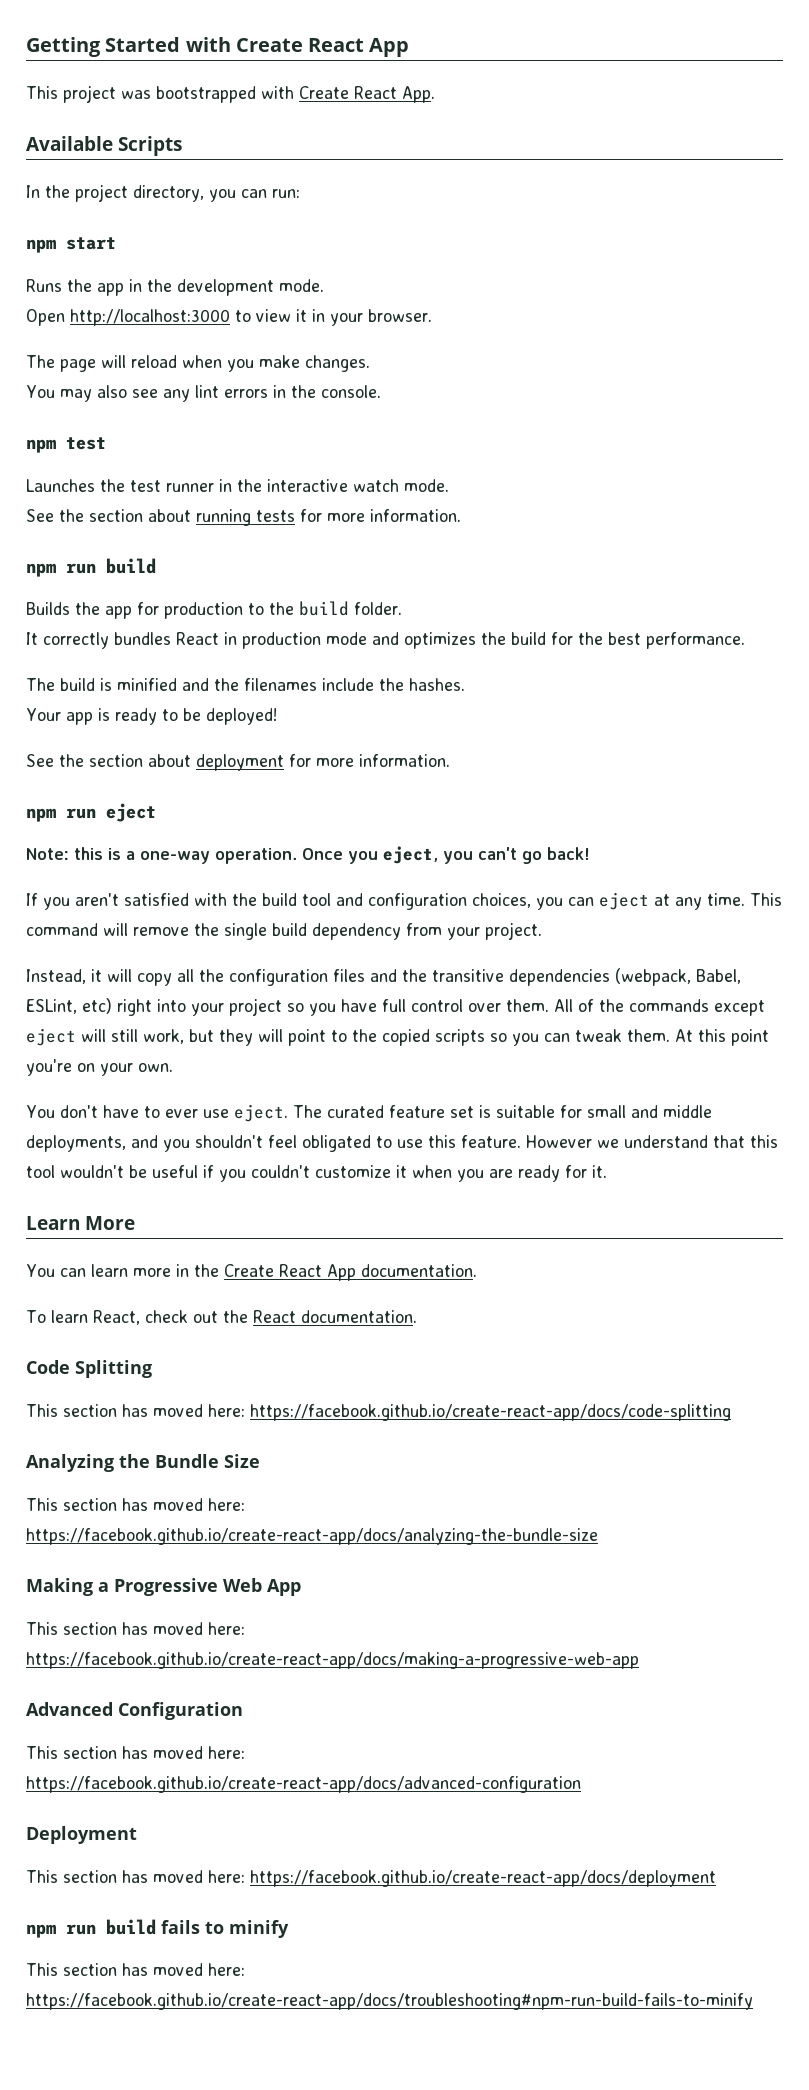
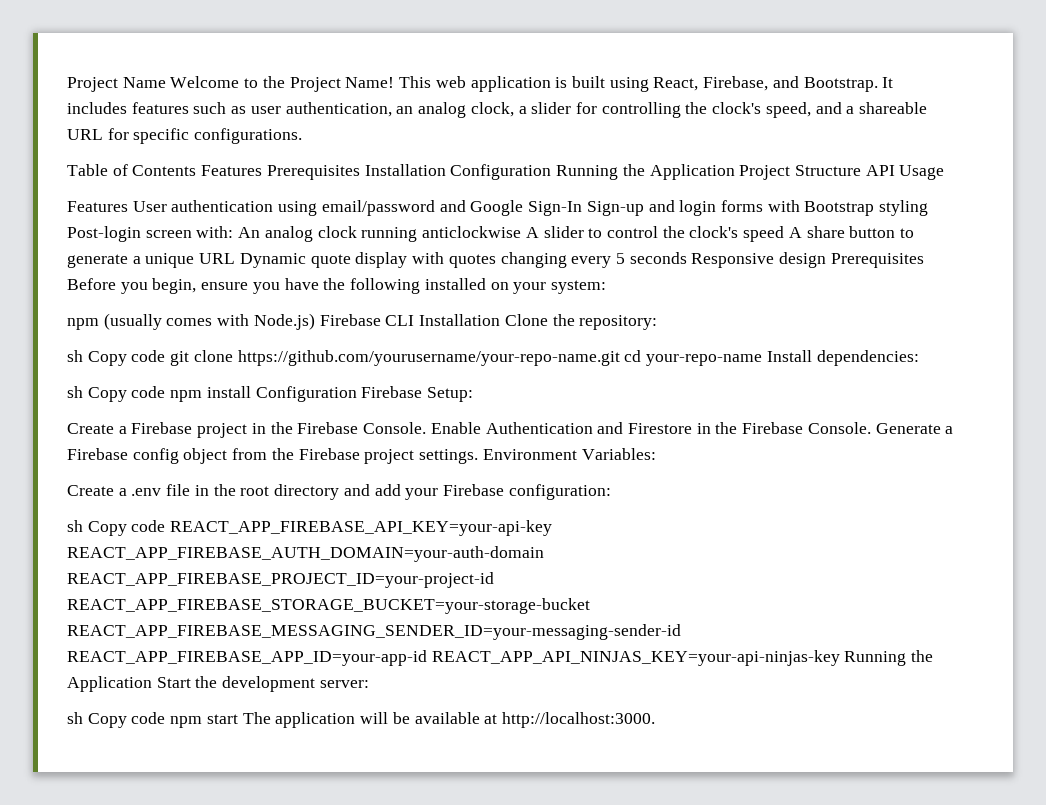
- Getting Started with Create React App
- This project was bootstrapped with Create React App.
- Available Scripts
- In the project directory, you can run:
- npm start
- Runs the app in the development mode.
- Open http://localhost:3000 to view it in your browser.
- The page will reload when you make changes.
- You may also see any lint errors in the console.
- npm test
- Launches the test runner in the interactive watch mode.
- See the section about running tests for more information.
- npm run build
- Builds the app for production to the build folder.
- It correctly bundles React in production mode and optimizes the build for the best performance.
- The build is minified and the filenames include the hashes.
- Your app is ready to be deployed!
- See the section about deployment for more information.
- npm run eject
- Note: this is a one-way operation. Once you eject, you can't go back!
- If you aren't satisfied with the build tool and configuration choices, you can eject at any time. This command will remove the single build dependency from your project.
- Instead, it will copy all the configuration files and the transitive dependencies (webpack, Babel, ESLint, etc) right into your project so you have full control over them. All of the commands except eject will still work, but they will point to the copied scripts so you can tweak them. At this point you're on your own.
- You don't have to ever use eject. The curated feature set is suitable for small and middle deployments, and you shouldn't feel obligated to use this feature. However we understand that this tool wouldn't be useful if you couldn't customize it when you are ready for it.
- Learn More
- You can learn more in the Create React App documentation.
- To learn React, check out the React documentation.
- Code Splitting
- This section has moved here: https://facebook.github.io/create-react-app/docs/code-splitting
- Analyzing the Bundle Size
- This section has moved here: https://facebook.github.io/create-react-app/docs/analyzing-the-bundle-size
- Making a Progressive Web App
- This section has moved here: https://facebook.github.io/create-react-app/docs/making-a-progressive-web-app
- Advanced Configuration
- This section has moved here: https://facebook.github.io/create-react-app/docs/advanced-configuration
- Deployment
- This section has moved here: https://facebook.github.io/create-react-app/docs/deployment
- npm run build fails to minify
- This section has moved here: https://facebook.github.io/create-react-app/docs/troubleshooting#npm-run-build-fails-to-minify
+ Project Name Welcome to the Project Name! This web application is built using React, Firebase, and Bootstrap. It includes features such as user authentication, an analog clock, a slider for controlling the clock's speed, and a shareable URL for specific configurations.
+ Table of Contents Features Prerequisites Installation Configuration Running the Application Project Structure API Usage
+ Features User authentication using email/password and Google Sign-In Sign-up and login forms with Bootstrap styling Post-login screen with: An analog clock running anticlockwise A slider to control the clock's speed A share button to generate a unique URL Dynamic quote display with quotes changing every 5 seconds Responsive design Prerequisites Before you begin, ensure you have the following installed on your system:
+ npm (usually comes with Node.js) Firebase CLI Installation Clone the repository:
+ sh Copy code git clone https://github.com/yourusername/your-repo-name.git cd your-repo-name Install dependencies:
+ sh Copy code npm install Configuration Firebase Setup:
+ Create a Firebase project in the Firebase Console. Enable Authentication and Firestore in the Firebase Console. Generate a Firebase config object from the Firebase project settings. Environment Variables:
+ Create a .env file in the root directory and add your Firebase configuration:
+ sh Copy code REACT_APP_FIREBASE_API_KEY=your-api-key REACT_APP_FIREBASE_AUTH_DOMAIN=your-auth-domain REACT_APP_FIREBASE_PROJECT_ID=your-project-id REACT_APP_FIREBASE_STORAGE_BUCKET=your-storage-bucket REACT_APP_FIREBASE_MESSAGING_SENDER_ID=your-messaging-sender-id REACT_APP_FIREBASE_APP_ID=your-app-id REACT_APP_API_NINJAS_KEY=your-api-ninjas-key Running the Application Start the development server:
+ sh Copy code npm start The application will be available at http://localhost:3000.

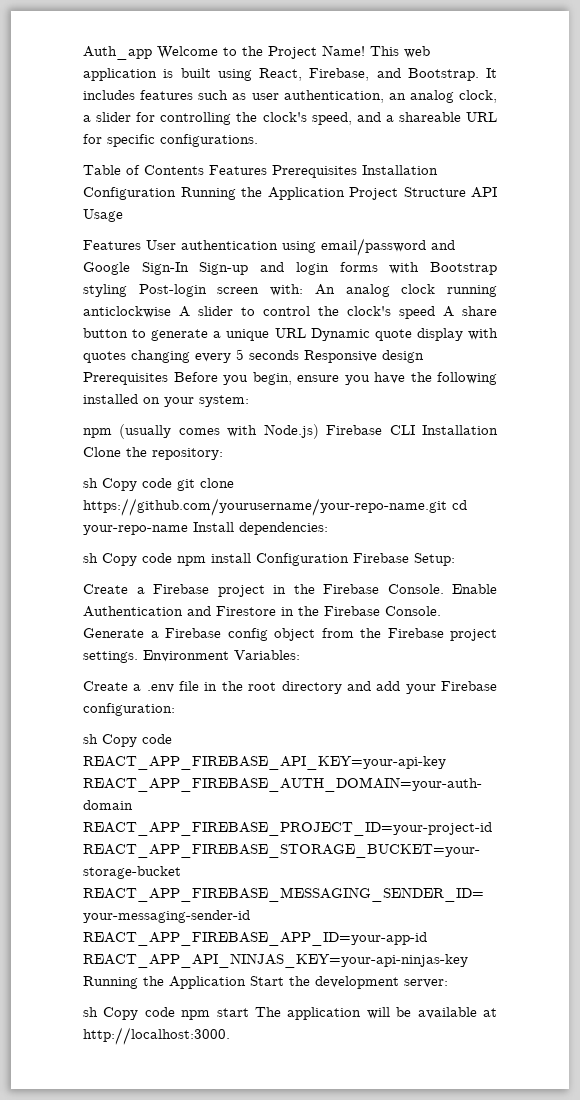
- Project Name Welcome to the Project Name!
+ Auth_app Welcome to the Project Name!

